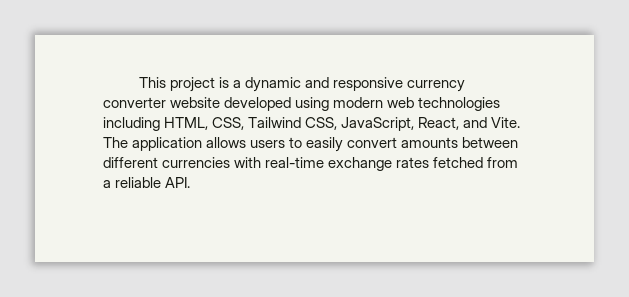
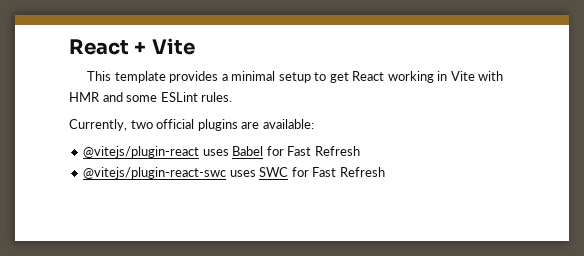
- This project is a dynamic and responsive currency converter website developed using modern web technologies including HTML, CSS, Tailwind CSS, JavaScript, React, and Vite. The application allows users to easily convert amounts between different currencies with real-time exchange rates fetched from a reliable API.
+ React + Vite
+ This template provides a minimal setup to get React working in Vite with HMR and some ESLint rules.
+ Currently, two official plugins are available:
+ @vitejs/plugin-react uses Babel for Fast Refresh
+ @vitejs/plugin-react-swc uses SWC for Fast Refresh

